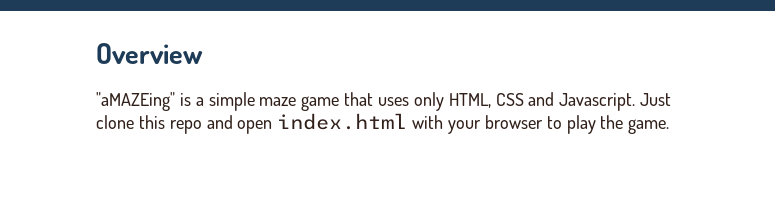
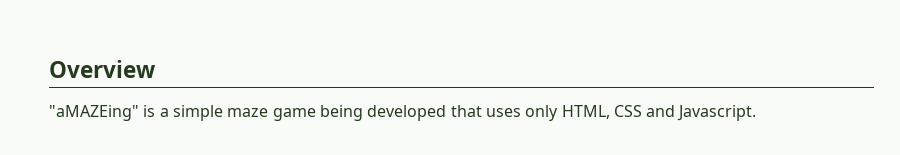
- "aMAZEing" is a simple maze game that uses only HTML, CSS and Javascript. Just clone this repo and open index.html with your browser to play the game.
+ "aMAZEing" is a simple maze game being developed that uses only HTML, CSS and Javascript.

